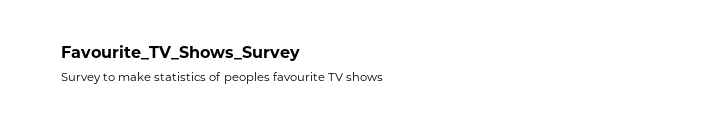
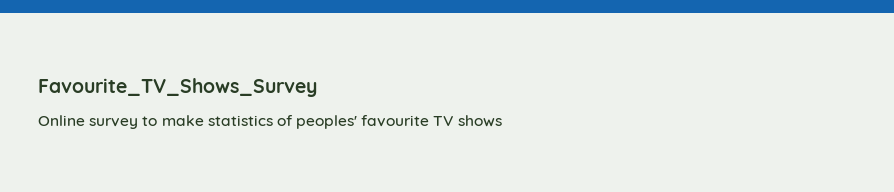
- Survey to make statistics of peoples favourite TV shows
+ Online survey to make statistics of peoples' favourite TV shows

